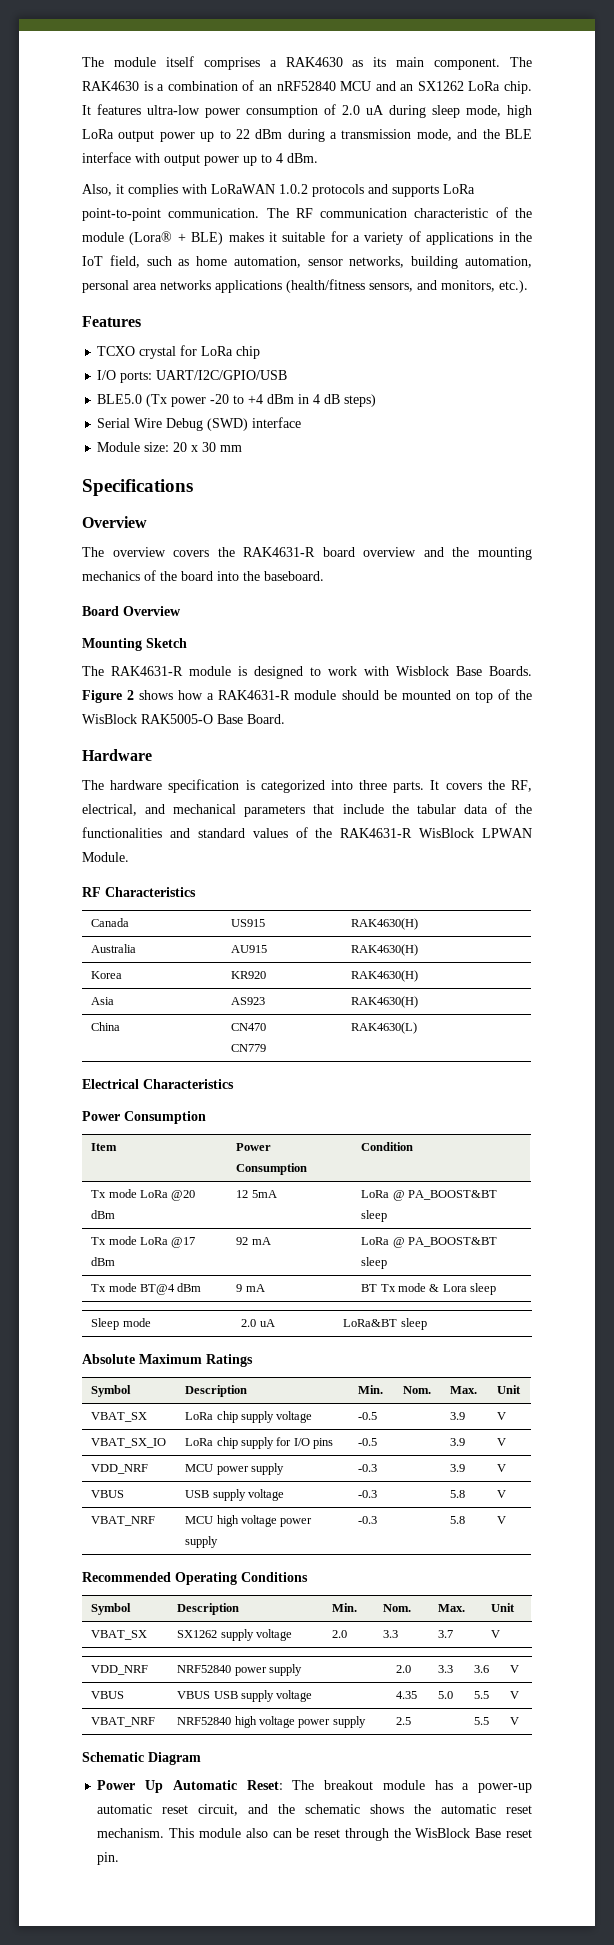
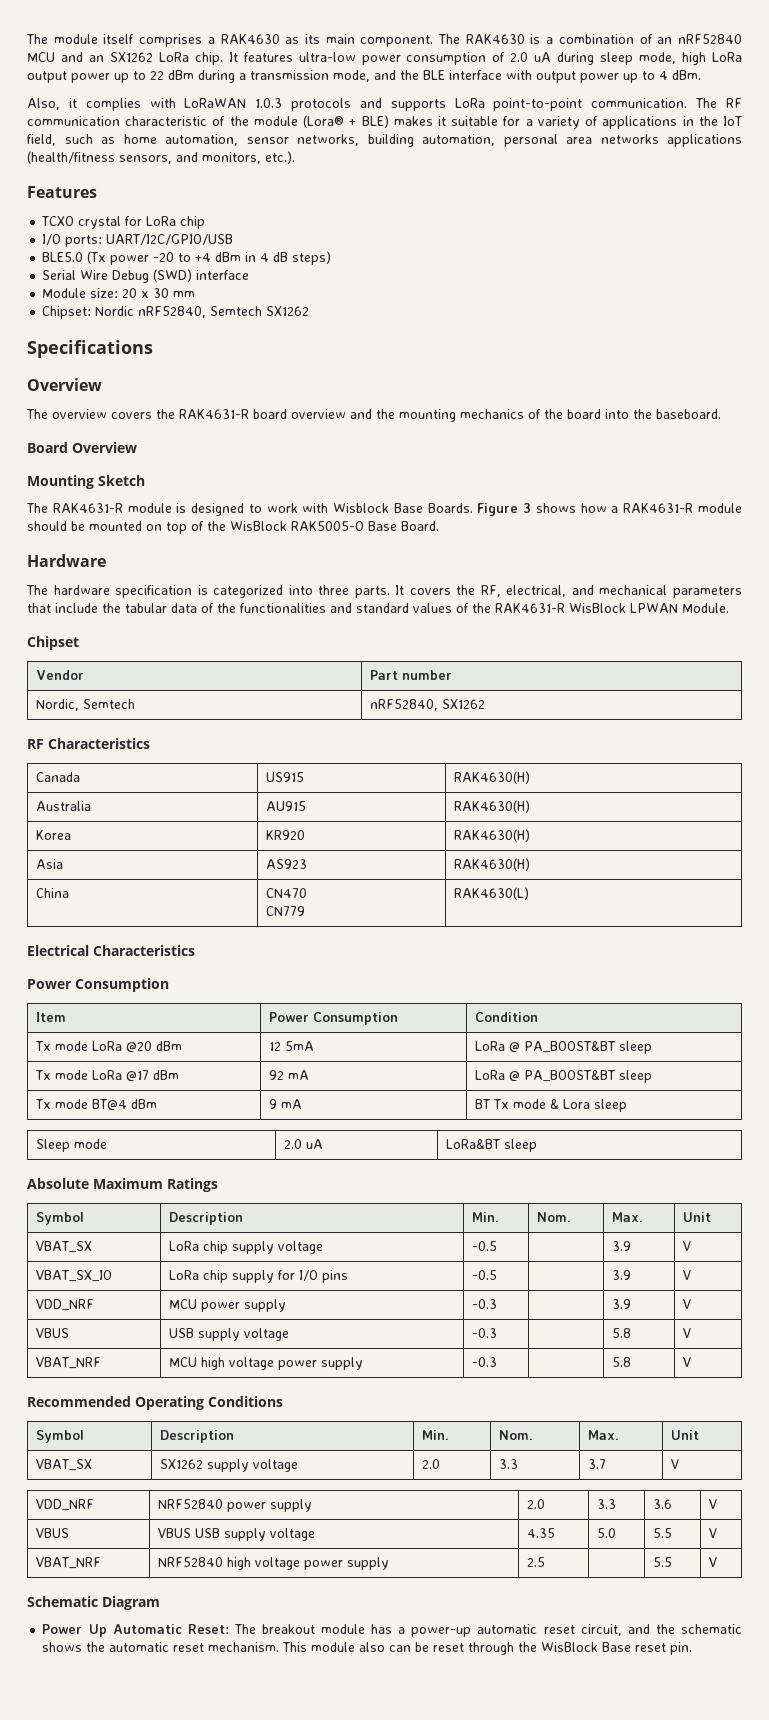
- Also, it complies with LoRaWAN 1.0.2 protocols and supports LoRa point-to-point communication.
+ Also, it complies with LoRaWAN 1.0.3 protocols and supports LoRa point-to-point communication.
+ Chipset: Nordic nRF52840, Semtech SX1262
- Figure 2 shows how a RAK4631-R module should be mounted on top of the WisBlock RAK5005-O Base Board.
+ Figure 3 shows how a RAK4631-R module should be mounted on top of the WisBlock RAK5005-O Base Board.
+ Chipset
+ Vendor | Part number
+ Nordic, Semtech | nRF52840, SX1262

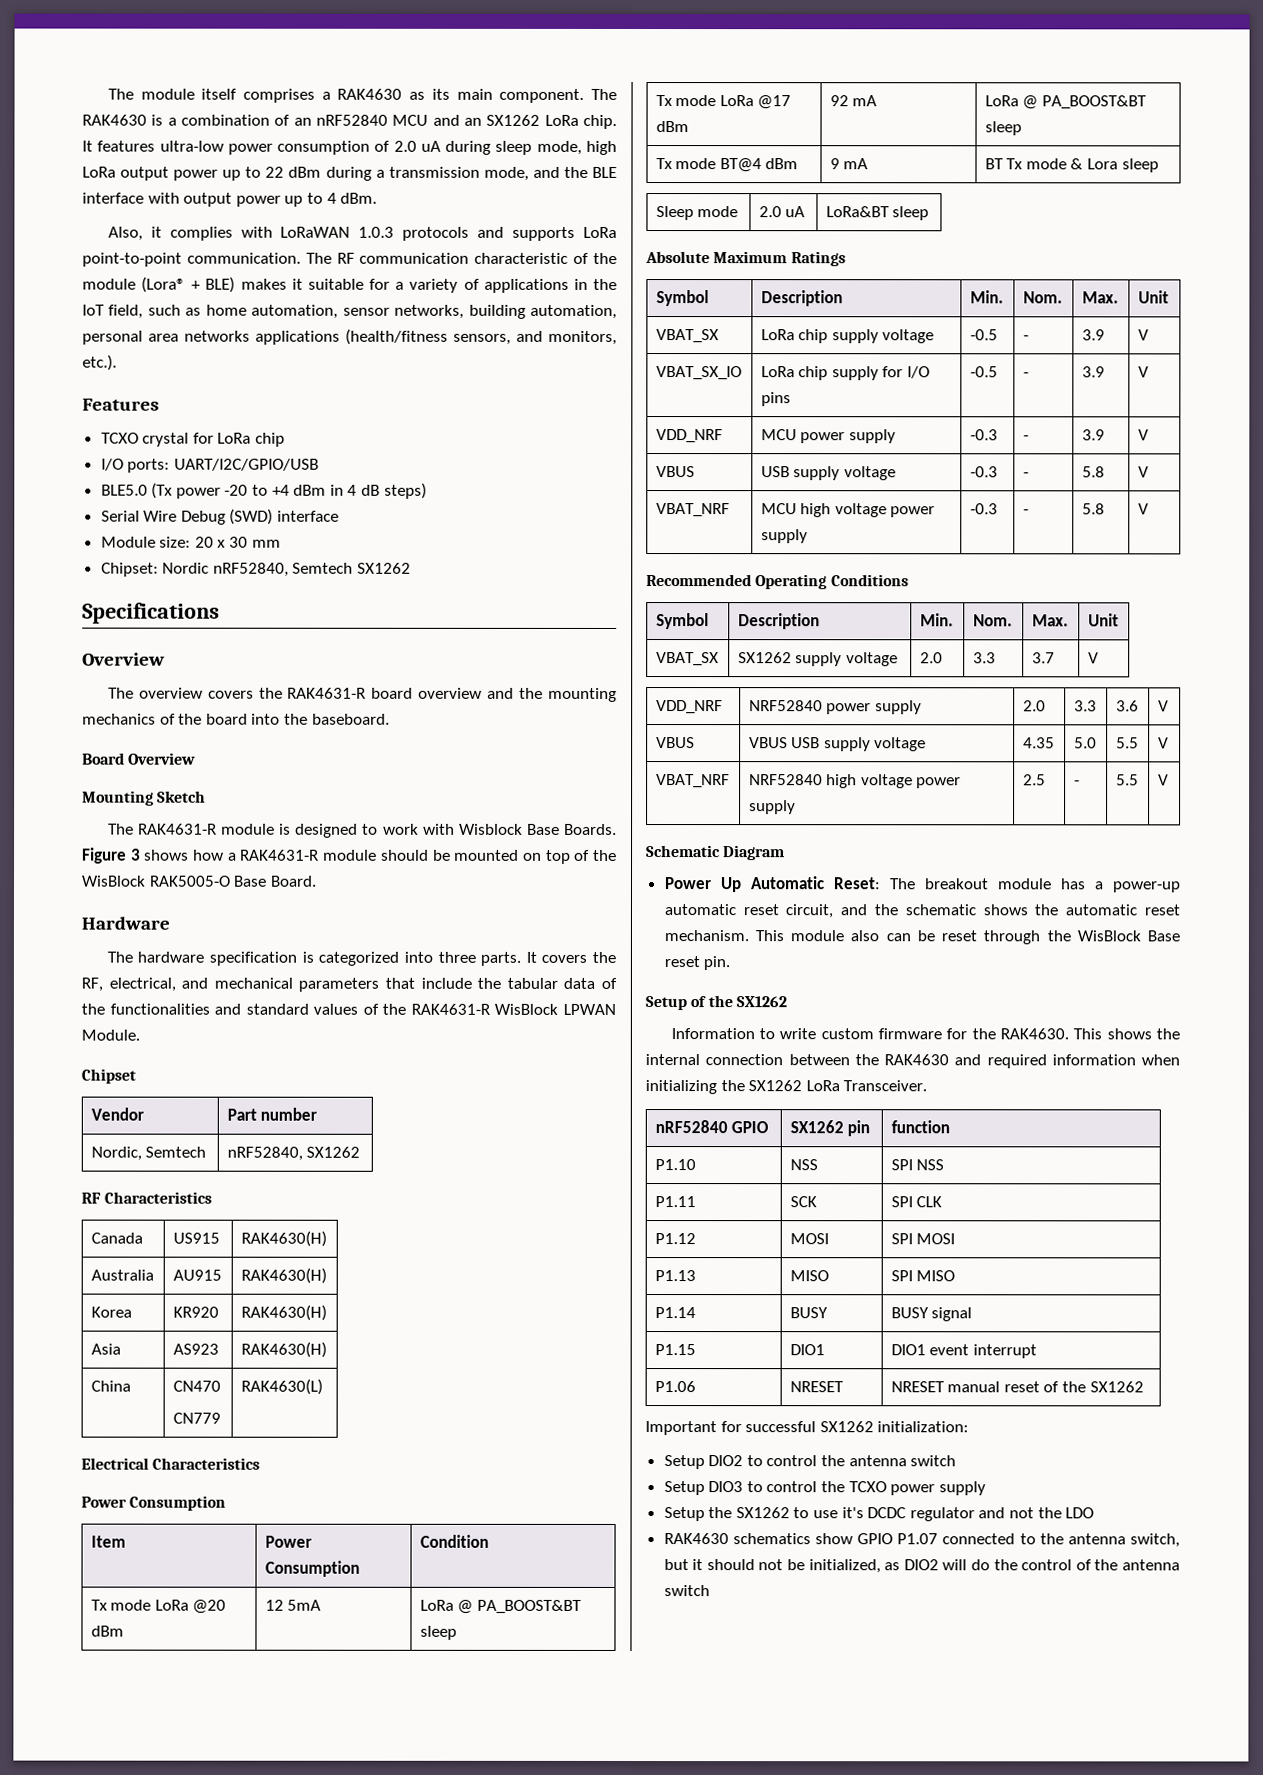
- VBAT_SX | LoRa chip supply voltage | -0.5 | | 3.9 | V
+ VBAT_SX | LoRa chip supply voltage | -0.5 | - | 3.9 | V
- VBAT_SX_IO | LoRa chip supply for I/O pins | -0.5 | | 3.9 | V
+ VBAT_SX_IO | LoRa chip supply for I/O pins | -0.5 | - | 3.9 | V
- VDD_NRF | MCU power supply | -0.3 | | 3.9 | V
+ VDD_NRF | MCU power supply | -0.3 | - | 3.9 | V
- VBUS | USB supply voltage | -0.3 | | 5.8 | V
+ VBUS | USB supply voltage | -0.3 | - | 5.8 | V
- VBAT_NRF | MCU high voltage power supply | -0.3 | | 5.8 | V
+ VBAT_NRF | MCU high voltage power supply | -0.3 | - | 5.8 | V
- VBAT_NRF | NRF52840 high voltage power supply | 2.5 | | 5.5 | V
+ VBAT_NRF | NRF52840 high voltage power supply | 2.5 | - | 5.5 | V
+ Setup of the SX1262
+ Information to write custom firmware for the RAK4630. This shows the internal connection between the RAK4630 and required information when initializing the SX1262 LoRa Transceiver.
+ nRF52840 GPIO | SX1262 pin | function
+ P1.10 | NSS | SPI NSS
+ P1.11 | SCK | SPI CLK
+ P1.12 | MOSI | SPI MOSI
+ P1.13 | MISO | SPI MISO
+ P1.14 | BUSY | BUSY signal
+ P1.15 | DIO1 | DIO1 event interrupt
+ P1.06 | NRESET | NRESET manual reset of the SX1262
+ Important for successful SX1262 initialization:
+ Setup DIO2 to control the antenna switch
+ Setup DIO3 to control the TCXO power supply
+ Setup the SX1262 to use it's DCDC regulator and not the LDO
+ RAK4630 schematics show GPIO P1.07 connected to the antenna switch, but it should not be initialized, as DIO2 will do the control of the antenna switch

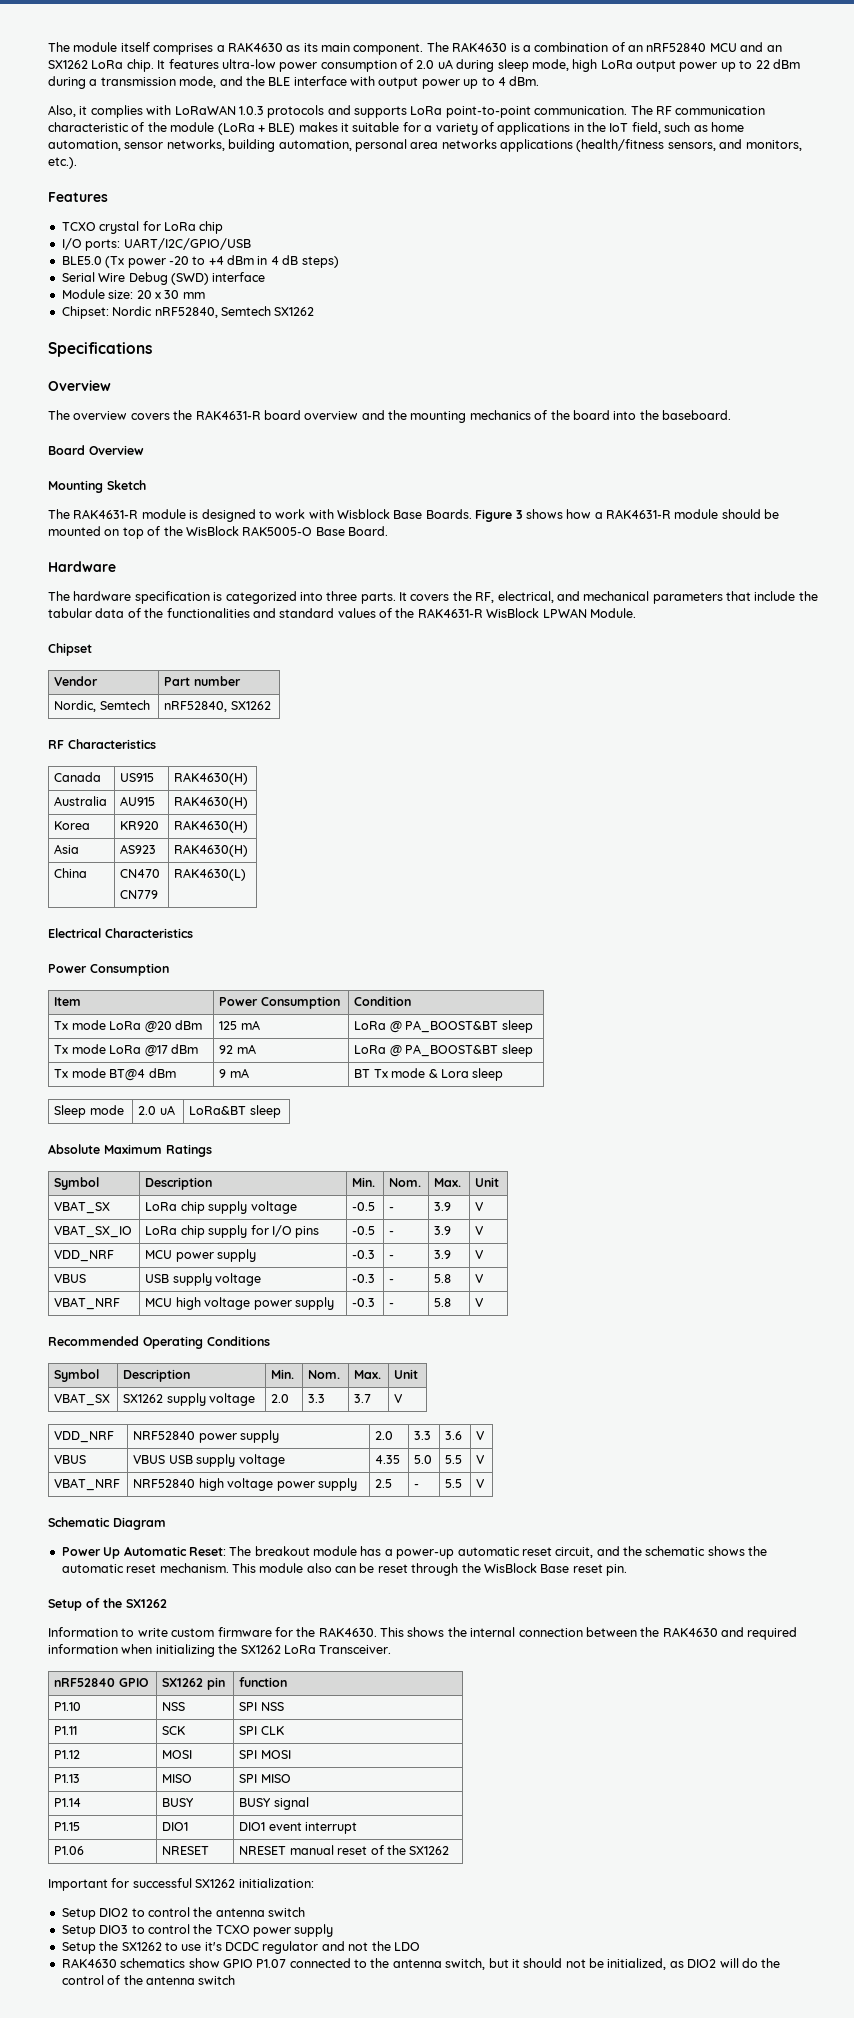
- The RF communication characteristic of the module (Lora® + BLE) makes it suitable for a variety of applications in the IoT field, such as home automation, sensor networks, building automation, personal area networks applications (health/fitness sensors, and monitors, etc.).
+ The RF communication characteristic of the module (LoRa + BLE) makes it suitable for a variety of applications in the IoT field, such as home automation, sensor networks, building automation, personal area networks applications (health/fitness sensors, and monitors, etc.).
- Tx mode LoRa @20 dBm | 12 5mA | LoRa @ PA_BOOST&BT sleep
+ Tx mode LoRa @20 dBm | 125 mA | LoRa @ PA_BOOST&BT sleep

